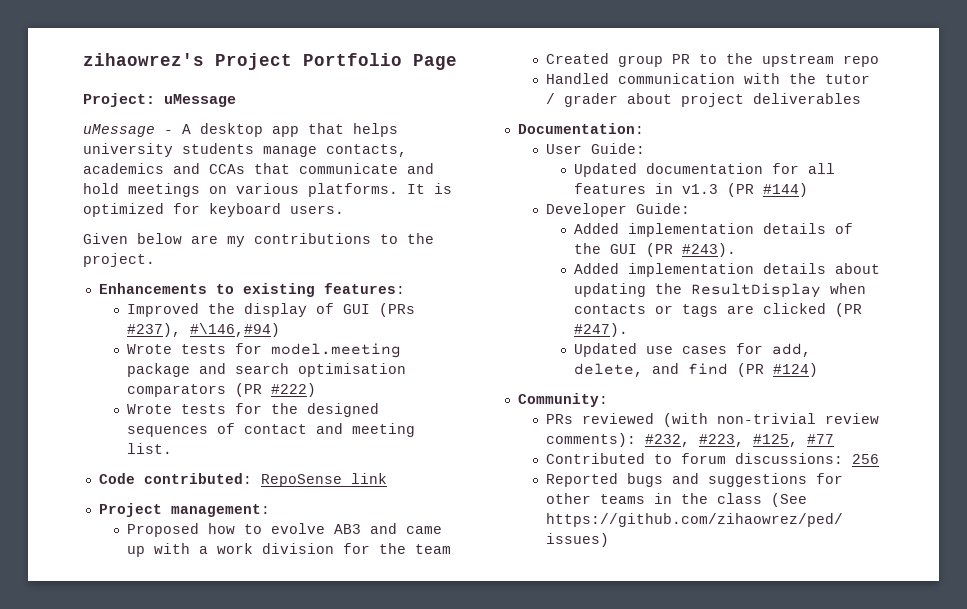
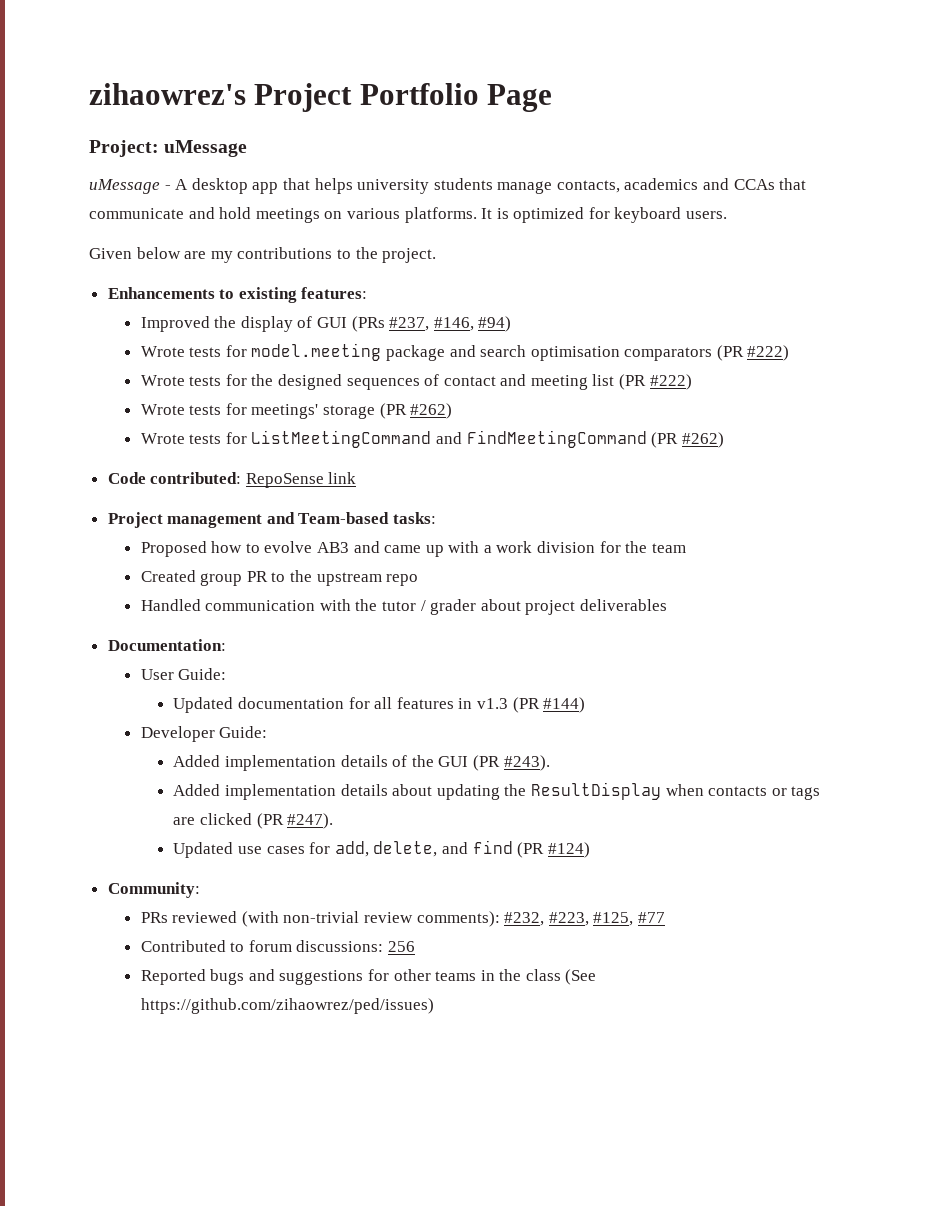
- Improved the display of GUI (PRs #237), #\146,#94)
+ Improved the display of GUI (PRs #237, #146, #94)
- Wrote tests for the designed sequences of contact and meeting list.
+ Wrote tests for the designed sequences of contact and meeting list (PR #222)
+ Wrote tests for meetings' storage (PR #262)
+ Wrote tests for ListMeetingCommand and FindMeetingCommand (PR #262)
- Project management:
+ Project management and Team-based tasks:

